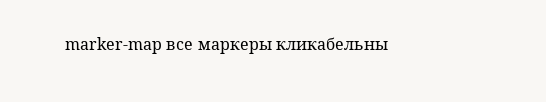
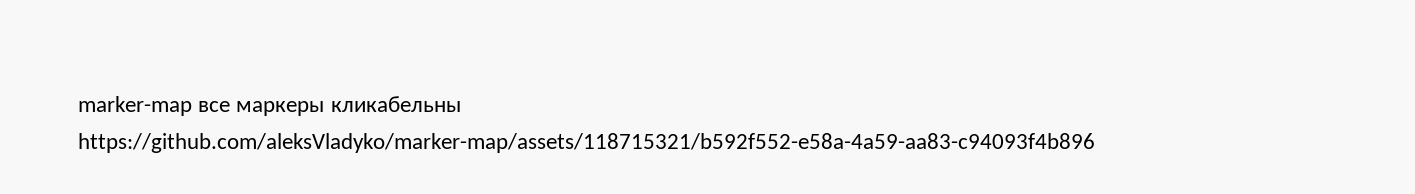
+ https://github.com/aleksVladyko/marker-map/assets/118715321/b592f552-e58a-4a59-aa83-c94093f4b896

